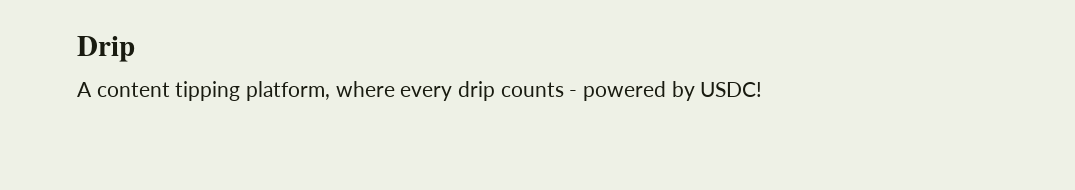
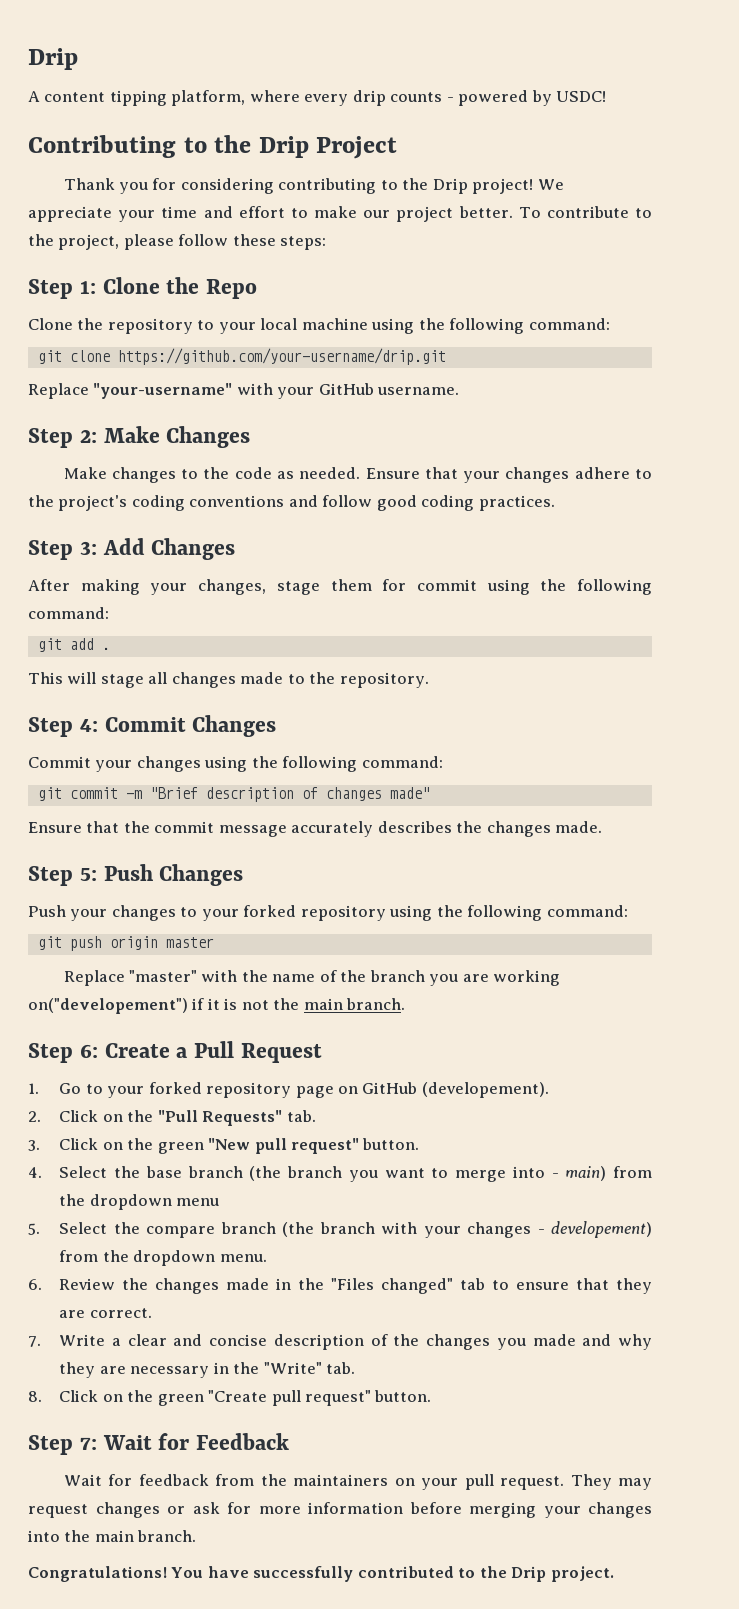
+ Contributing to the Drip Project
+ Thank you for considering contributing to the Drip project! We appreciate your time and effort to make our project better. To contribute to the project, please follow these steps:
+ Step 1: Clone the Repo
+ Clone the repository to your local machine using the following command:
+ git clone https://github.com/your-username/drip.git
+ Replace "your-username" with your GitHub username.
+ Step 2: Make Changes
+ Make changes to the code as needed. Ensure that your changes adhere to the project's coding conventions and follow good coding practices.
+ Step 3: Add Changes
+ After making your changes, stage them for commit using the following command:
+ git add .
+ This will stage all changes made to the repository.
+ Step 4: Commit Changes
+ Commit your changes using the following command:
+ git commit -m "Brief description of changes made"
+ Ensure that the commit message accurately describes the changes made.
+ Step 5: Push Changes
+ Push your changes to your forked repository using the following command:
+ git push origin master
+ Replace "master" with the name of the branch you are working on("developement") if it is not the main branch.
+ Step 6: Create a Pull Request
+ 1. Go to your forked repository page on GitHub (developement).
+ 2. Click on the "Pull Requests" tab.
+ 3. Click on the green "New pull request" button.
+ 4. Select the base branch (the branch you want to merge into - main) from the dropdown menu
+ 5. Select the compare branch (the branch with your changes - developement) from the dropdown menu.
+ 6. Review the changes made in the "Files changed" tab to ensure that they are correct.
+ 7. Write a clear and concise description of the changes you made and why they are necessary in the "Write" tab.
+ 8. Click on the green "Create pull request" button.
+ Step 7: Wait for Feedback
+ Wait for feedback from the maintainers on your pull request. They may request changes or ask for more information before merging your changes into the main branch.
+ Congratulations! You have successfully contributed to the Drip project.

